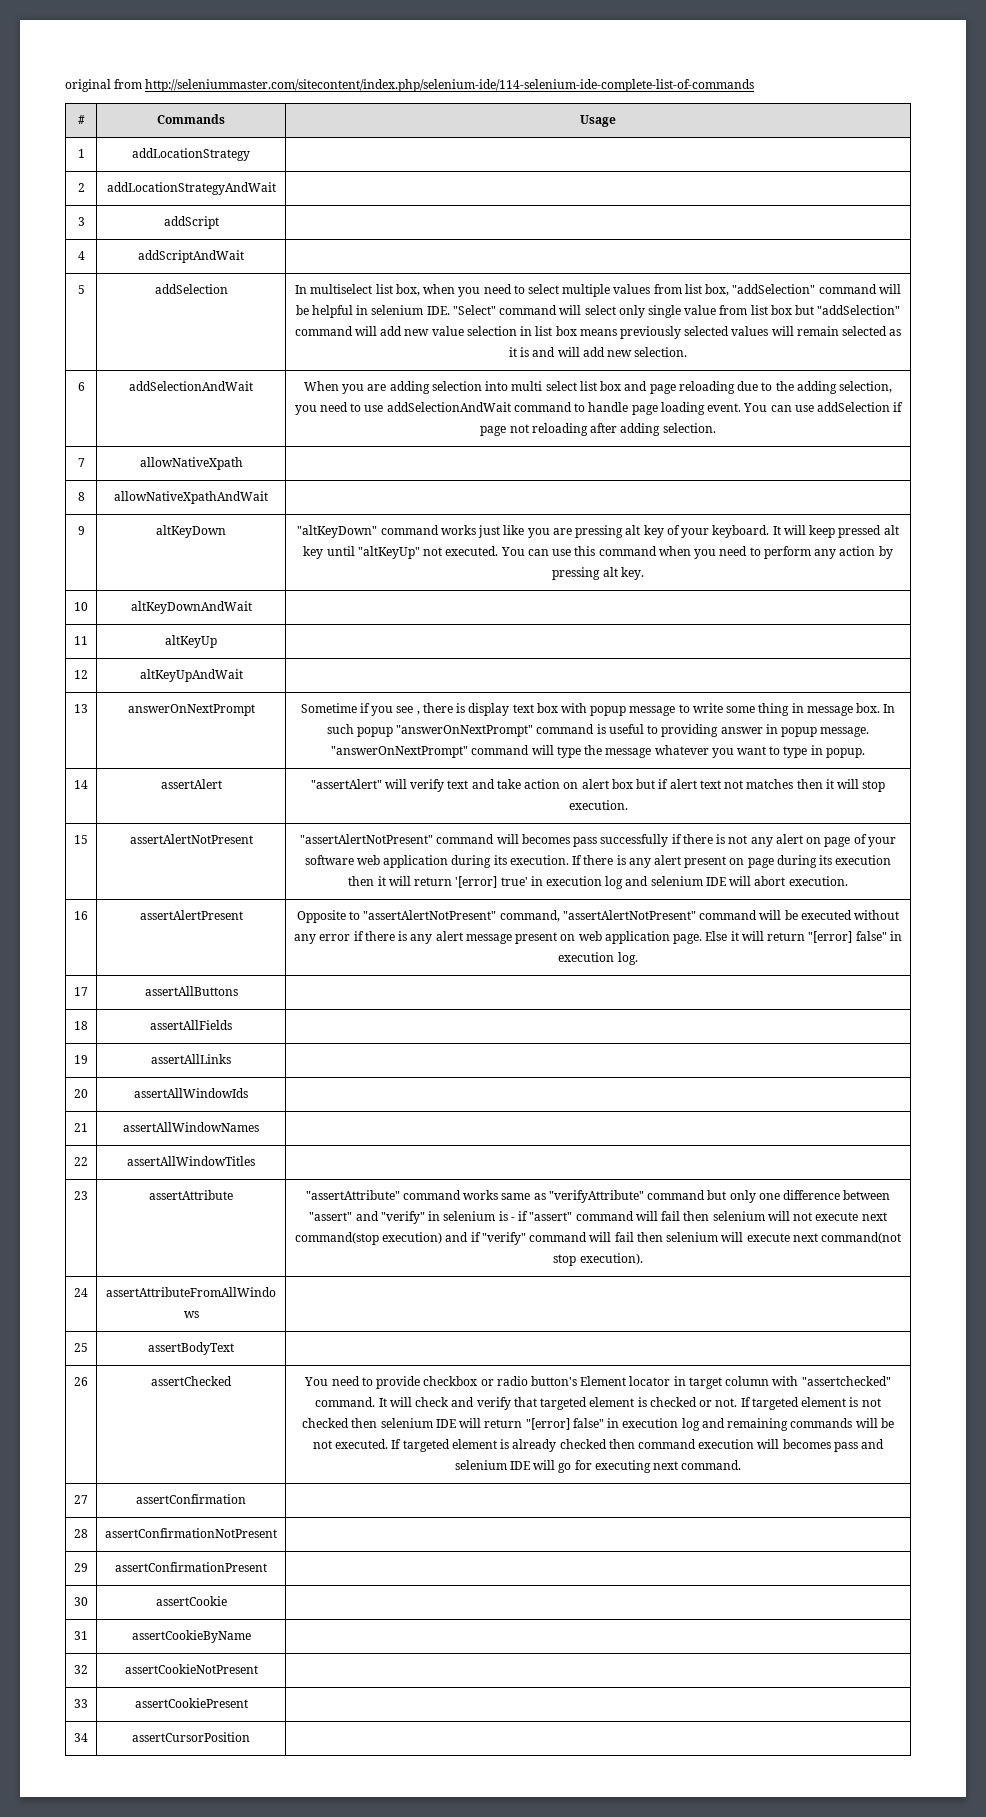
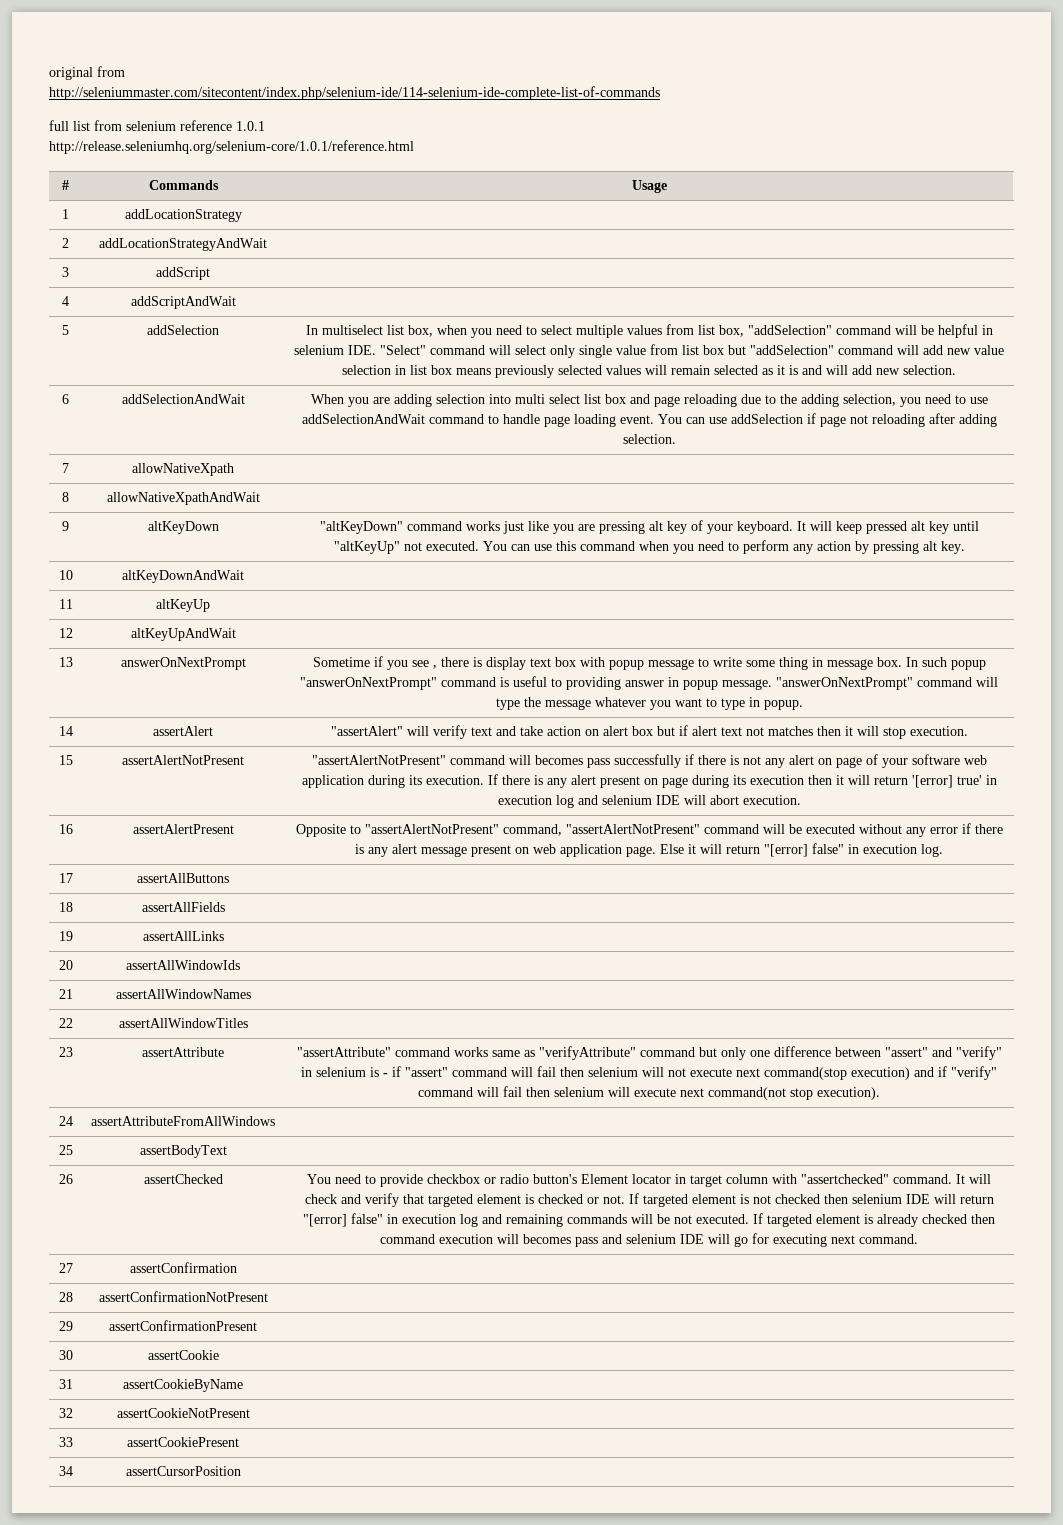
- original from http://seleniummaster.com/sitecontent/index.php/selenium-ide/114-selenium-ide-complete-list-of-commands
+ original from
+ http://seleniummaster.com/sitecontent/index.php/selenium-ide/114-selenium-ide-complete-list-of-commands
+ full list from selenium reference 1.0.1
+ http://release.seleniumhq.org/selenium-core/1.0.1/reference.html

